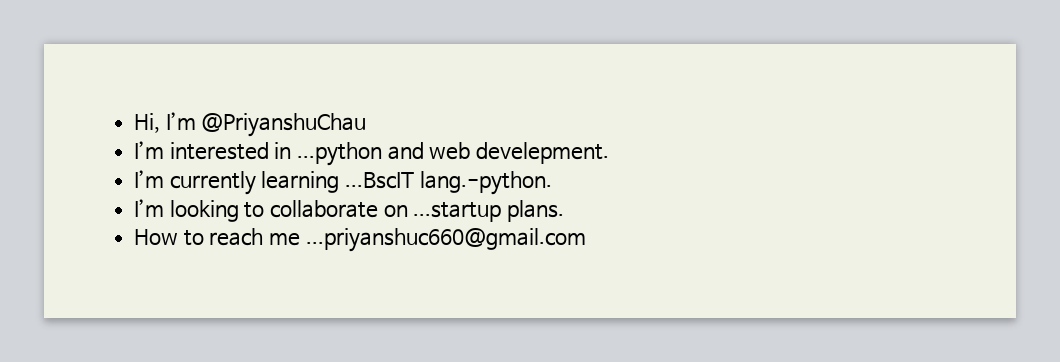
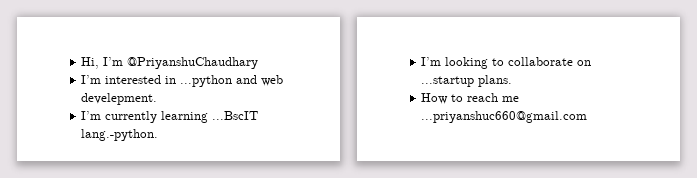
- Hi, I’m @PriyanshuChau
+ Hi, I’m @PriyanshuChaudhary

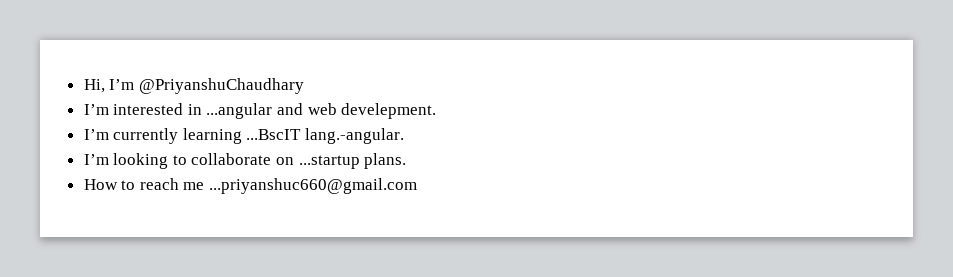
- I’m interested in ...python and web develepment.
+ I’m interested in ...angular and web develepment.
- I’m currently learning ...BscIT lang.-python.
+ I’m currently learning ...BscIT lang.-angular.

